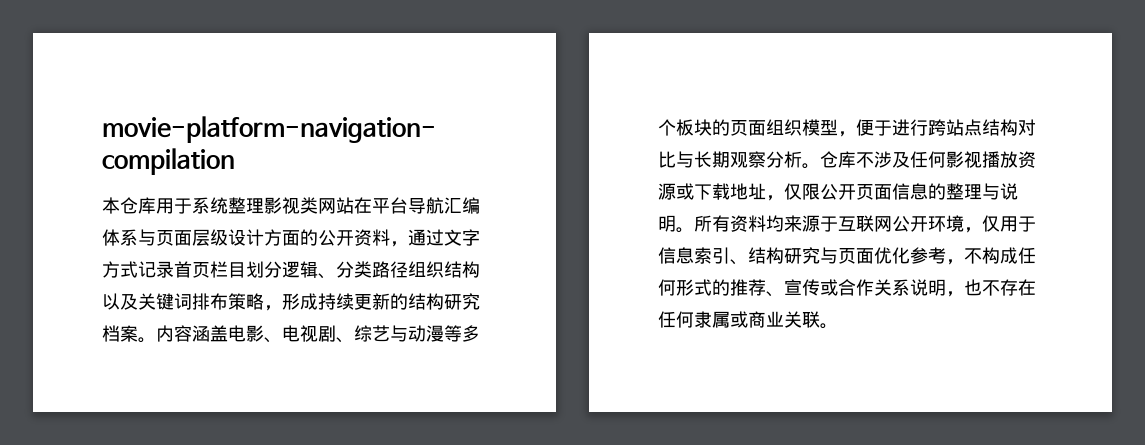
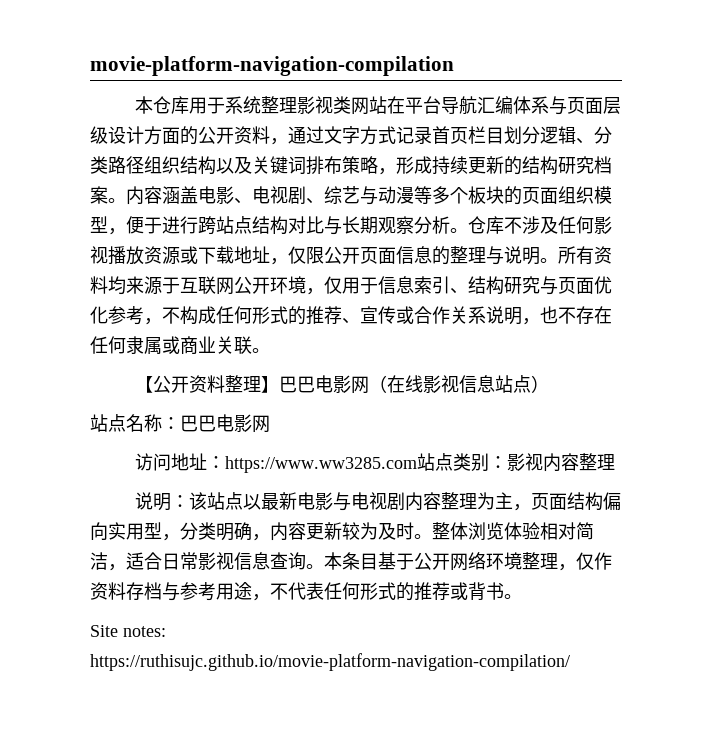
+ 【公开资料整理】巴巴电影网（在线影视信息站点）
+ 站点名称：巴巴电影网
+ 访问地址：https://www.ww3285.com站点类别：影视内容整理
+ 说明：该站点以最新电影与电视剧内容整理为主，页面结构偏向实用型，分类明确，内容更新较为及时。整体浏览体验相对简洁，适合日常影视信息查询。本条目基于公开网络环境整理，仅作资料存档与参考用途，不代表任何形式的推荐或背书。
+ Site notes: https://ruthisujc.github.io/movie-platform-navigation-compilation/

